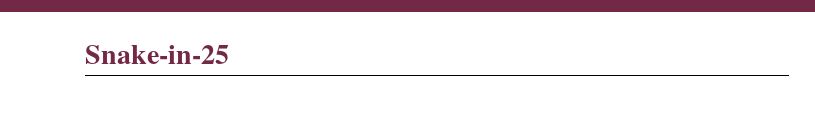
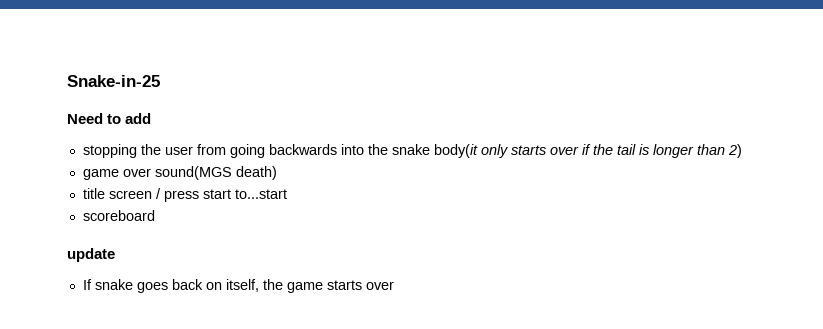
+ Need to add
+ stopping the user from going backwards into the snake body(it only starts over if the tail is longer than 2)
+ game over sound(MGS death)
+ title screen / press start to...start
+ scoreboard
+ update
+ If snake goes back on itself, the game starts over

